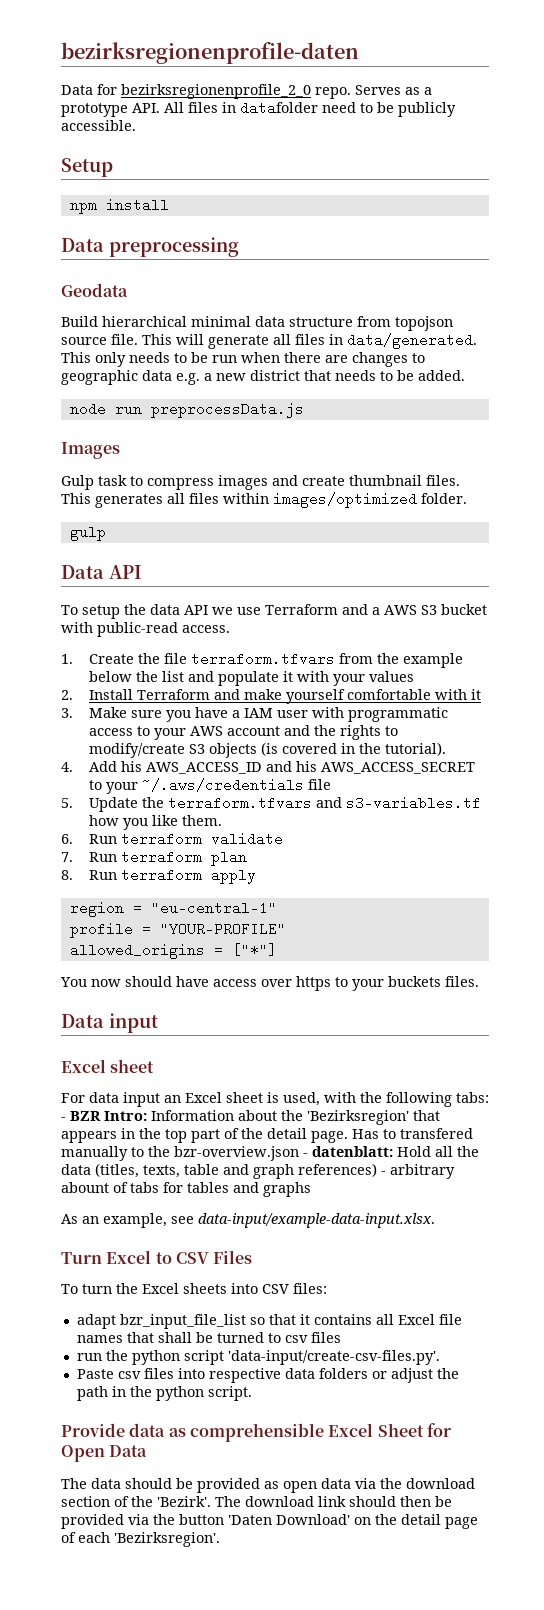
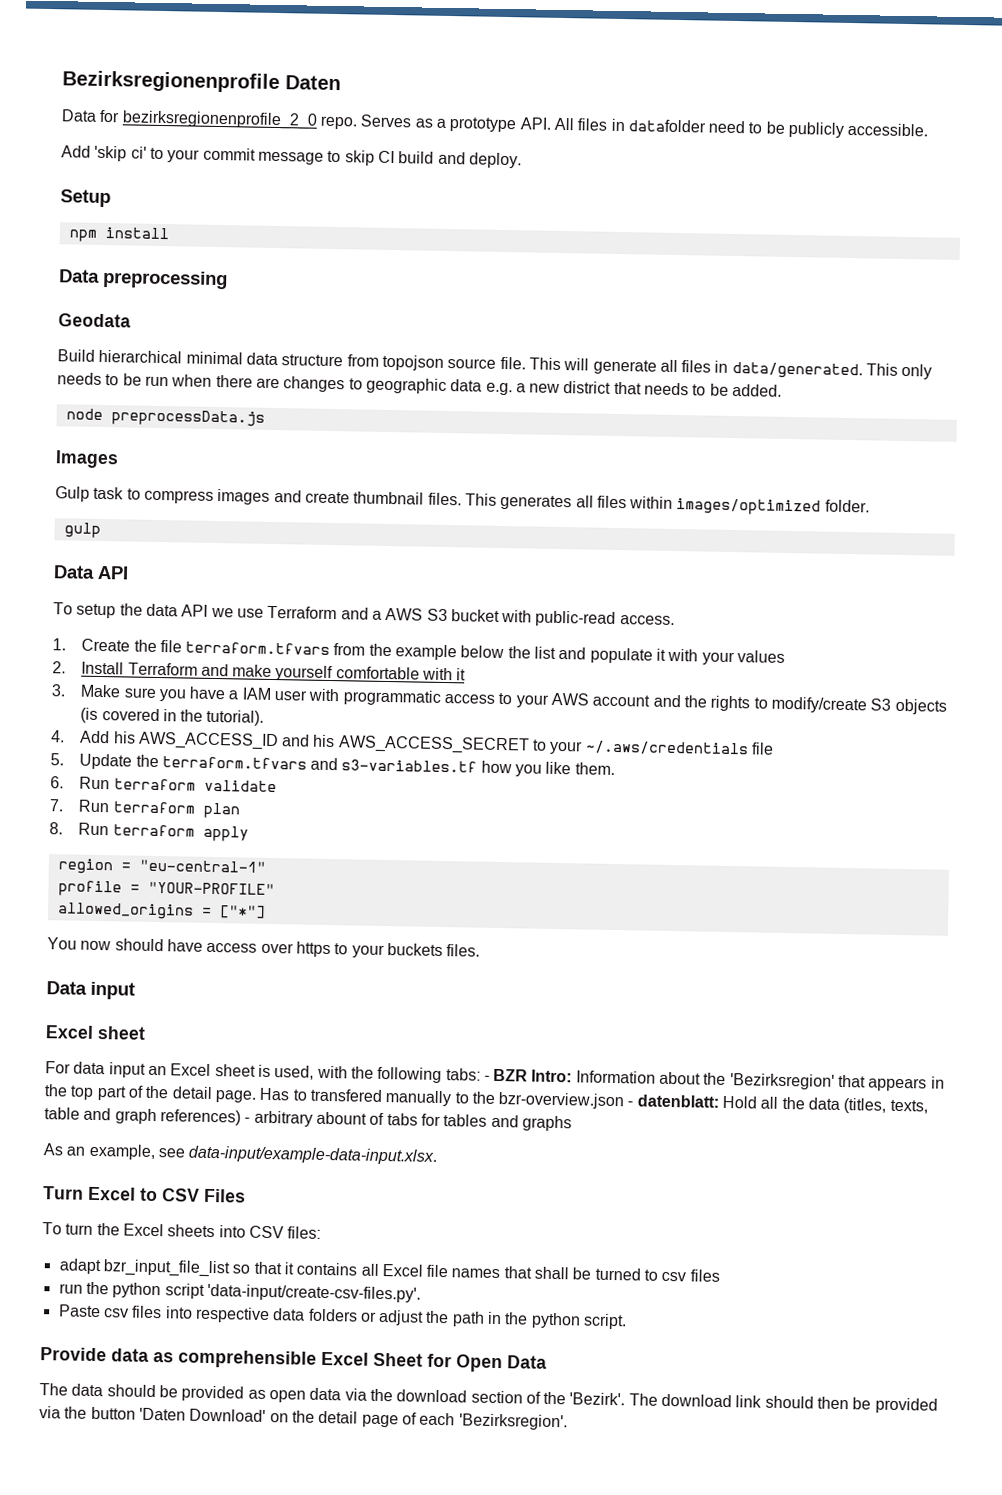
- bezirksregionenprofile-daten
+ Bezirksregionenprofile Daten
+ Add 'skip ci' to your commit message to skip CI build and deploy.
- node run preprocessData.js
+ node preprocessData.js

